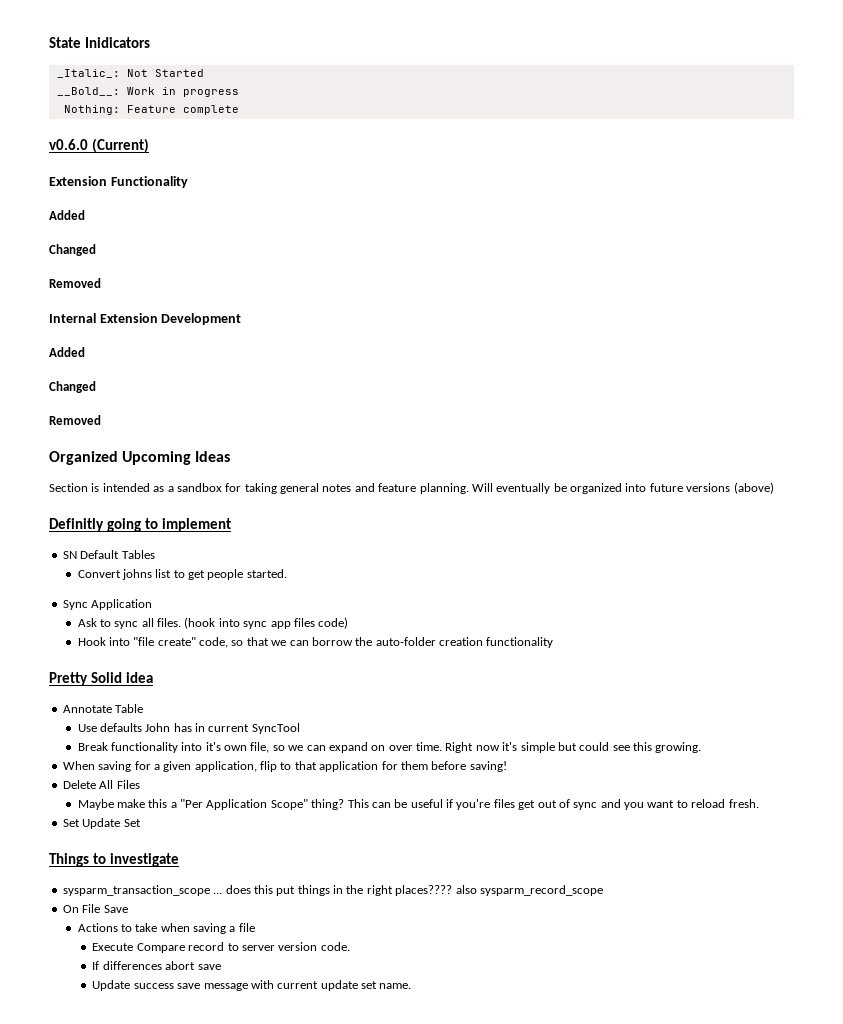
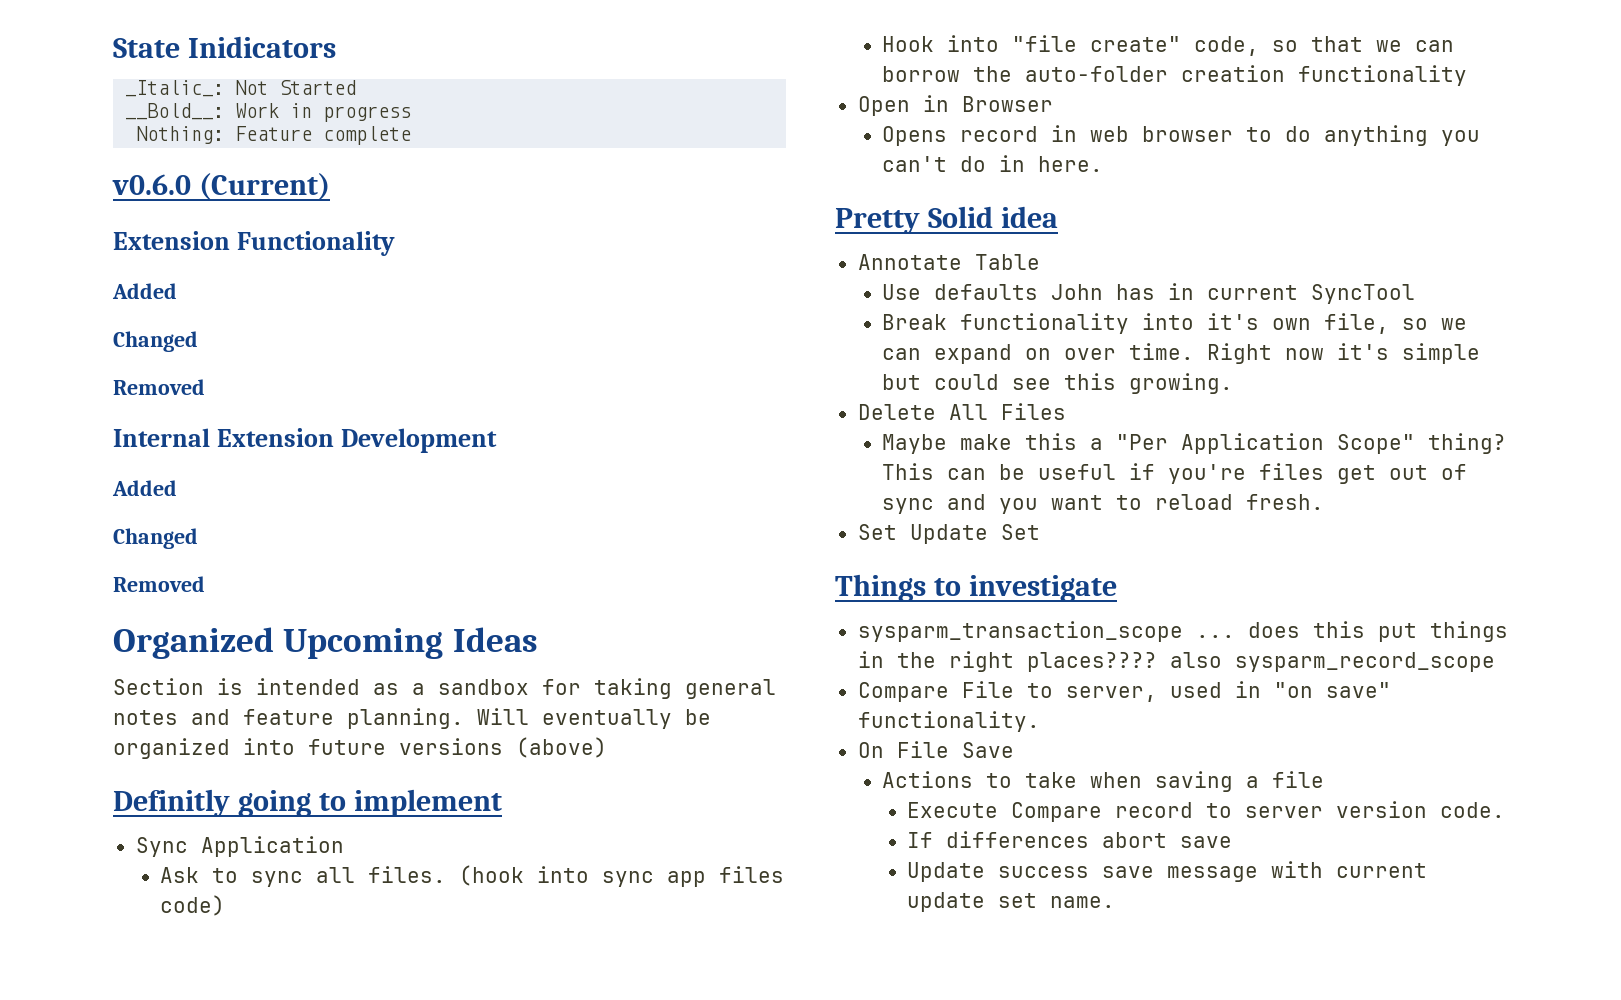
- SN Default Tables
- Convert johns list to get people started.
+ Open in Browser
+ Opens record in web browser to do anything you can't do in here.
- When saving for a given application, flip to that application for them before saving!
+ Compare File to server, used in "on save" functionality.

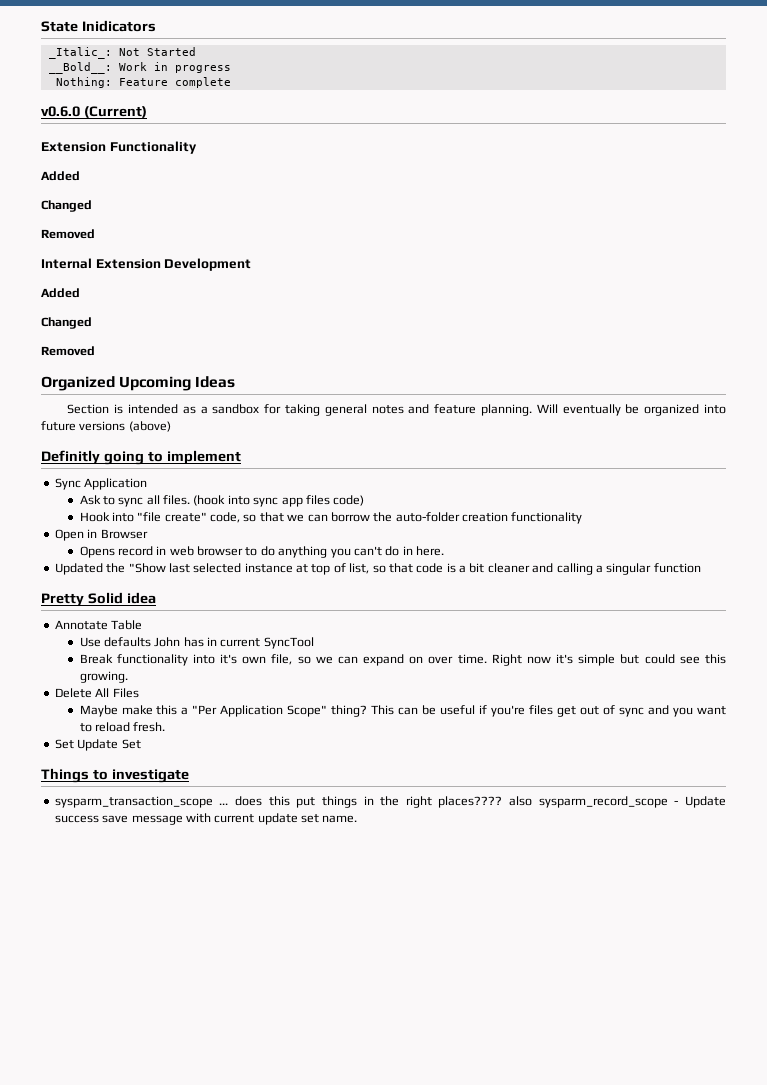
+ Updated the "Show last selected instance at top of list, so that code is a bit cleaner and calling a singular function
- sysparm_transaction_scope ... does this put things in the right places???? also sysparm_record_scope
- Compare File to server, used in "on save" functionality.
- On File Save
- Actions to take when saving a file
- Execute Compare record to server version code.
- If differences abort save
- Update success save message with current update set name.
+ sysparm_transaction_scope ... does this put things in the right places???? also sysparm_record_scope - Update success save message with current update set name.

